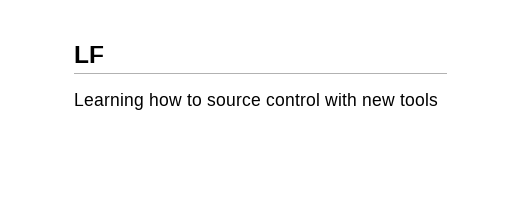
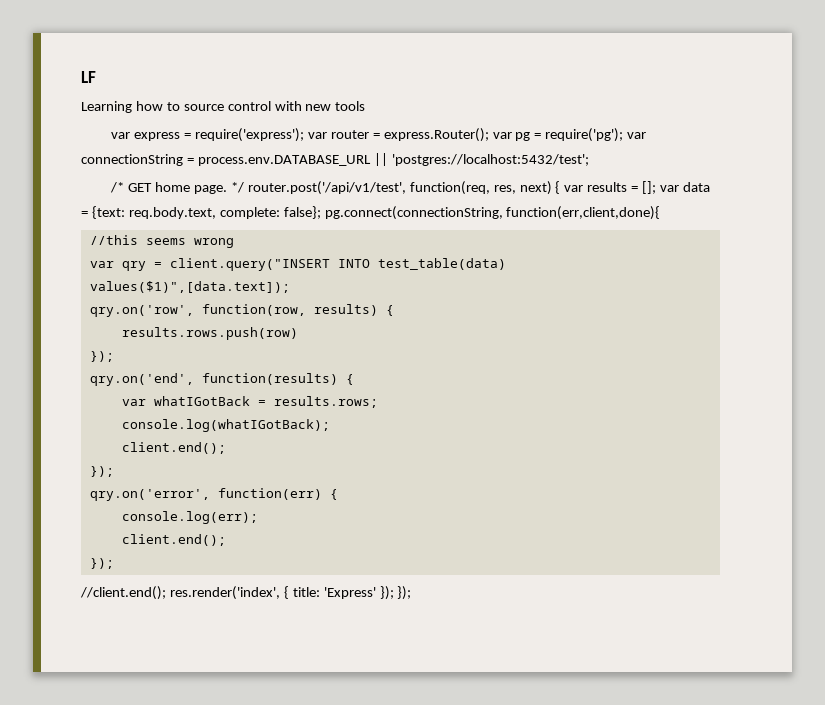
+ var express = require('express'); var router = express.Router(); var pg = require('pg'); var connectionString = process.env.DATABASE_URL || 'postgres://localhost:5432/test';
+ /* GET home page. */ router.post('/api/v1/test', function(req, res, next) { var results = []; var data = {text: req.body.text, complete: false}; pg.connect(connectionString, function(err,client,done){
+ //this seems wrong
+ var qry = client.query("INSERT INTO test_table(data) values($1)",[data.text]);
+ qry.on('row', function(row, results) {
+ results.rows.push(row)
+ });
+ qry.on('end', function(results) {
+ var whatIGotBack = results.rows;
+ console.log(whatIGotBack);
+ client.end();
+ });
+ qry.on('error', function(err) {
+ console.log(err);
+ client.end();
+ });
+ //client.end(); res.render('index', { title: 'Express' }); });

